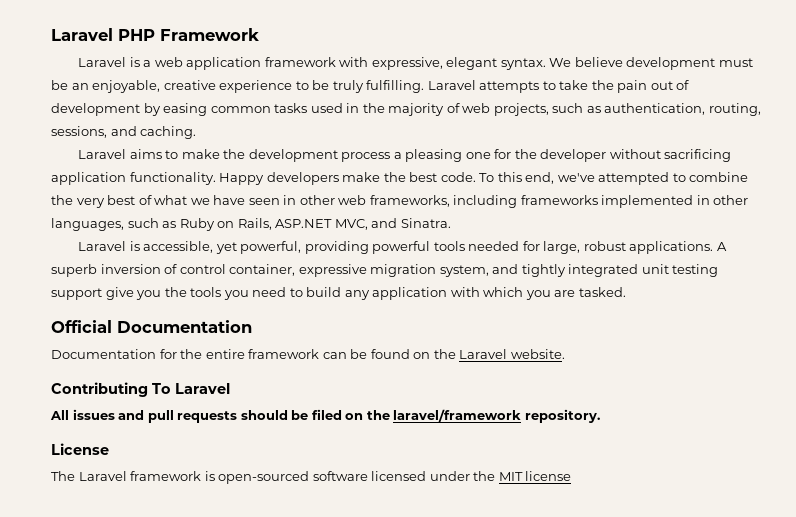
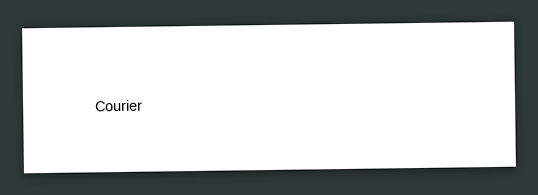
- Laravel PHP Framework
- Laravel is a web application framework with expressive, elegant syntax. We believe development must be an enjoyable, creative experience to be truly fulfilling. Laravel attempts to take the pain out of development by easing common tasks used in the majority of web projects, such as authentication, routing, sessions, and caching.
- Laravel aims to make the development process a pleasing one for the developer without sacrificing application functionality. Happy developers make the best code. To this end, we've attempted to combine the very best of what we have seen in other web frameworks, including frameworks implemented in other languages, such as Ruby on Rails, ASP.NET MVC, and Sinatra.
- Laravel is accessible, yet powerful, providing powerful tools needed for large, robust applications. A superb inversion of control container, expressive migration system, and tightly integrated unit testing support give you the tools you need to build any application with which you are tasked.
- Official Documentation
- Documentation for the entire framework can be found on the Laravel website.
- Contributing To Laravel
- All issues and pull requests should be filed on the laravel/framework repository.
- License
- The Laravel framework is open-sourced software licensed under the MIT license
+ Courier

